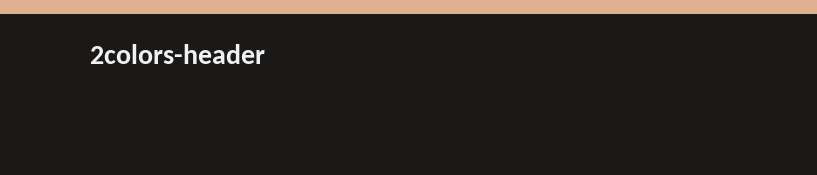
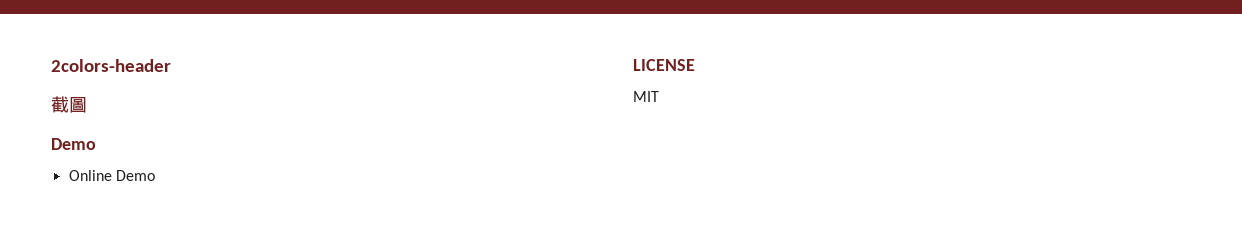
+ 截圖
+ Demo
+ Online Demo
+ LICENSE
+ MIT

